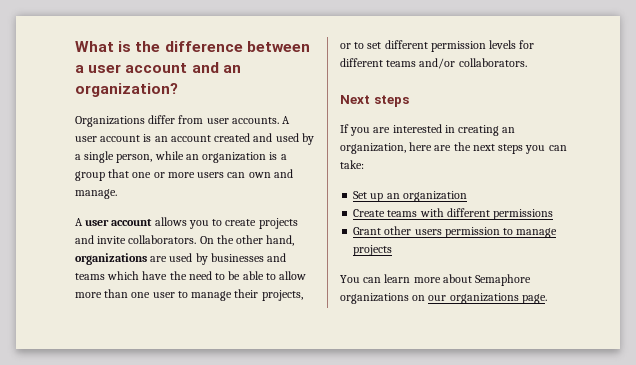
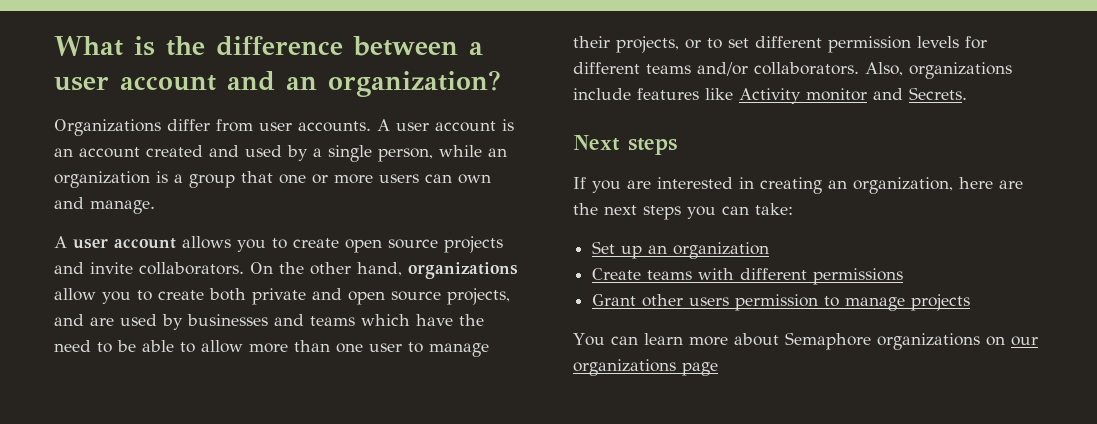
- A user account allows you to create projects and invite collaborators.
+ A user account allows you to create open source projects and invite collaborators.
- On the other hand, organizations are used by businesses and teams which have the need to be able to allow more than one user to manage their projects, or to set different permission levels for different teams and/or collaborators.
+ On the other hand, organizations allow you to create both private and open source projects, and are used by businesses and teams which have the need to be able to allow more than one user to manage their projects, or to set different permission levels for different teams and/or collaborators. Also, organizations include features like Activity monitor and Secrets.
- You can learn more about Semaphore organizations on our organizations page.
+ You can learn more about Semaphore organizations on our organizations page

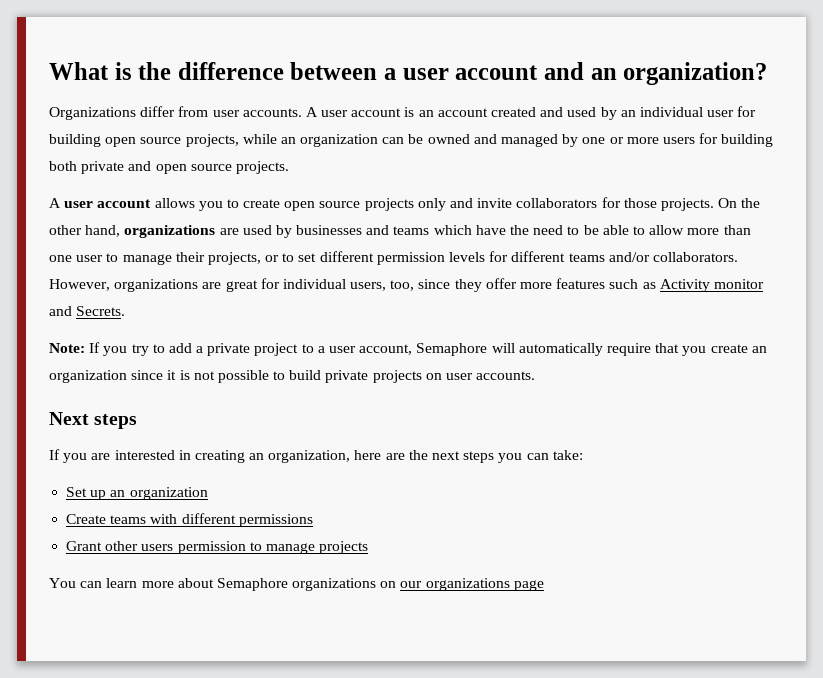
- A user account is an account created and used by a single person, while an organization is a group that one or more users can own and manage.
+ A user account is an account created and used by an individual user for building open source projects, while an organization can be owned and managed by one or more users for building both private and open source projects.
- A user account allows you to create open source projects and invite collaborators.
+ A user account allows you to create open source projects only and invite collaborators for those projects.
- On the other hand, organizations allow you to create both private and open source projects, and are used by businesses and teams which have the need to be able to allow more than one user to manage their projects, or to set different permission levels for different teams and/or collaborators.
+ On the other hand, organizations are used by businesses and teams which have the need to be able to allow more than one user to manage their projects, or to set different permission levels for different teams and/or collaborators.
- Also, organizations include features like Activity monitor and Secrets.
+ However, organizations are great for individual users, too, since they offer more features such as Activity monitor and Secrets.
+ Note: If you try to add a private project to a user account, Semaphore will automatically require that you create an organization since it is not possible to build private projects on user accounts.

